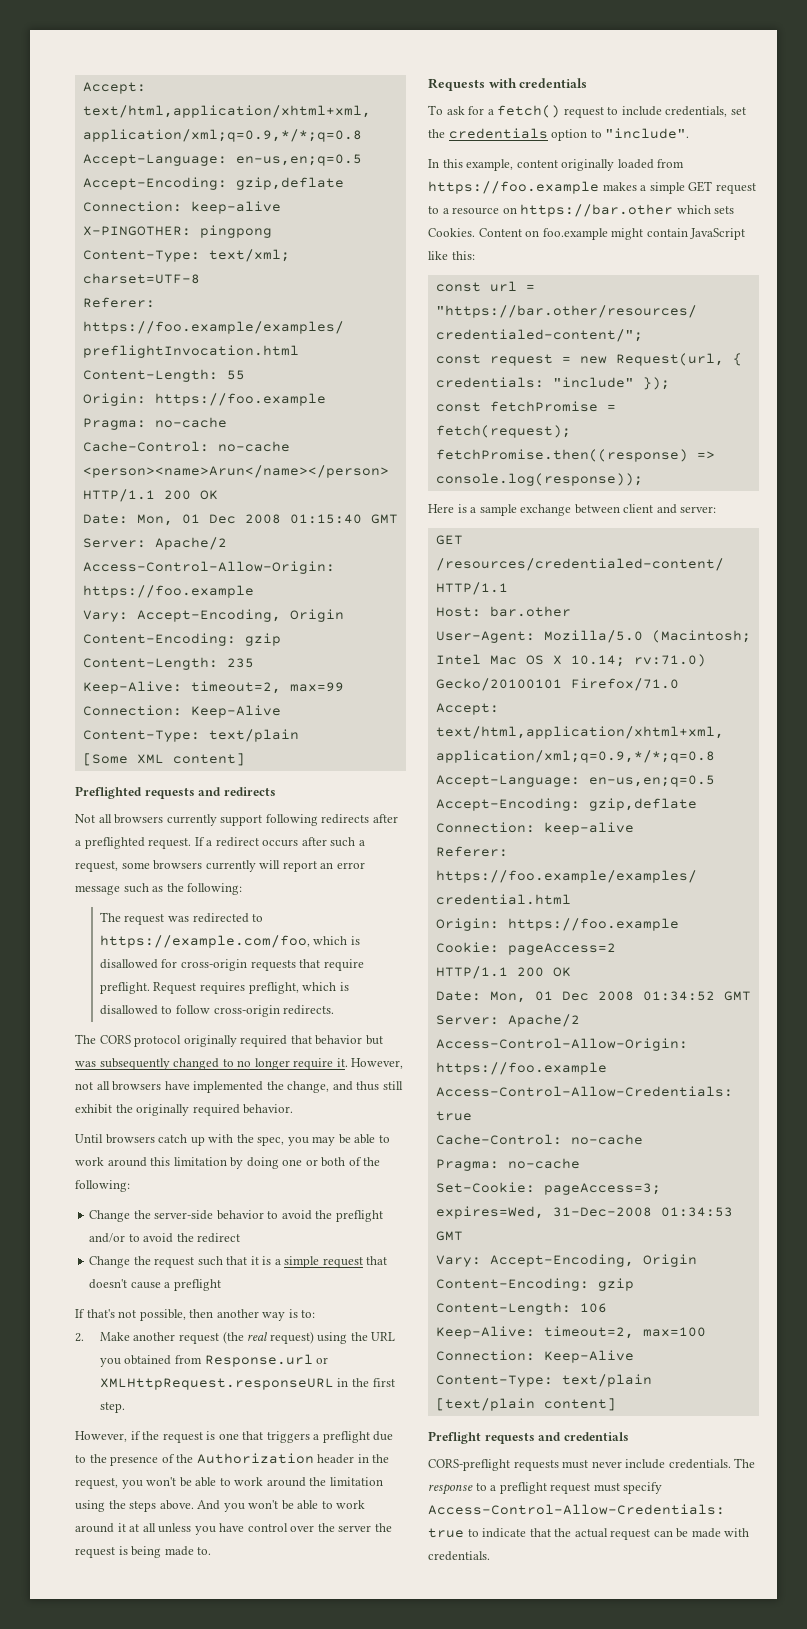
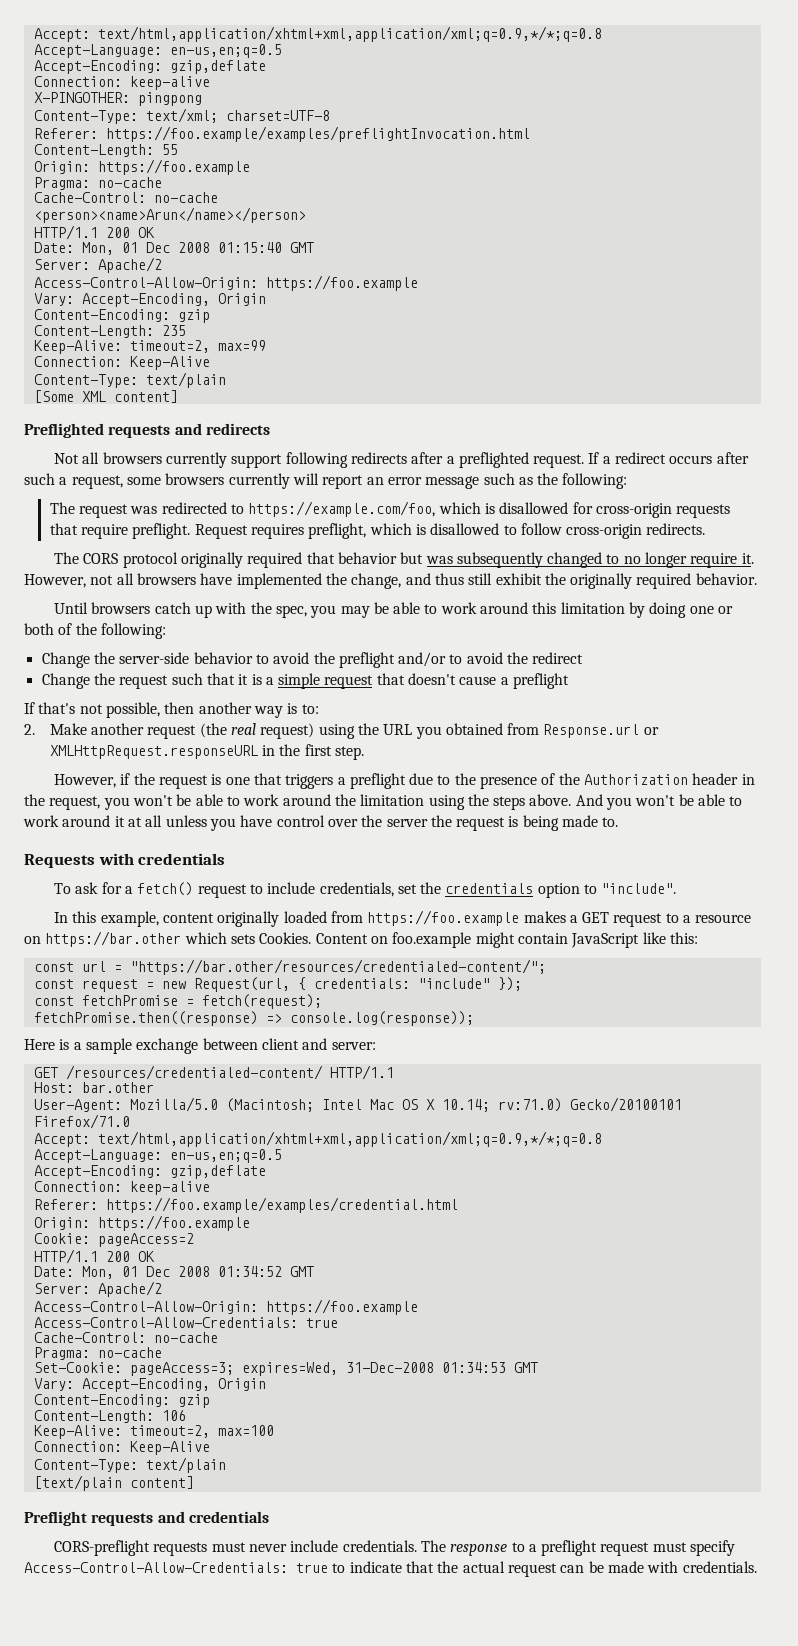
- In this example, content originally loaded from https://foo.example makes a simple GET request to a resource on https://bar.other which sets Cookies.
+ In this example, content originally loaded from https://foo.example makes a GET request to a resource on https://bar.other which sets Cookies.

